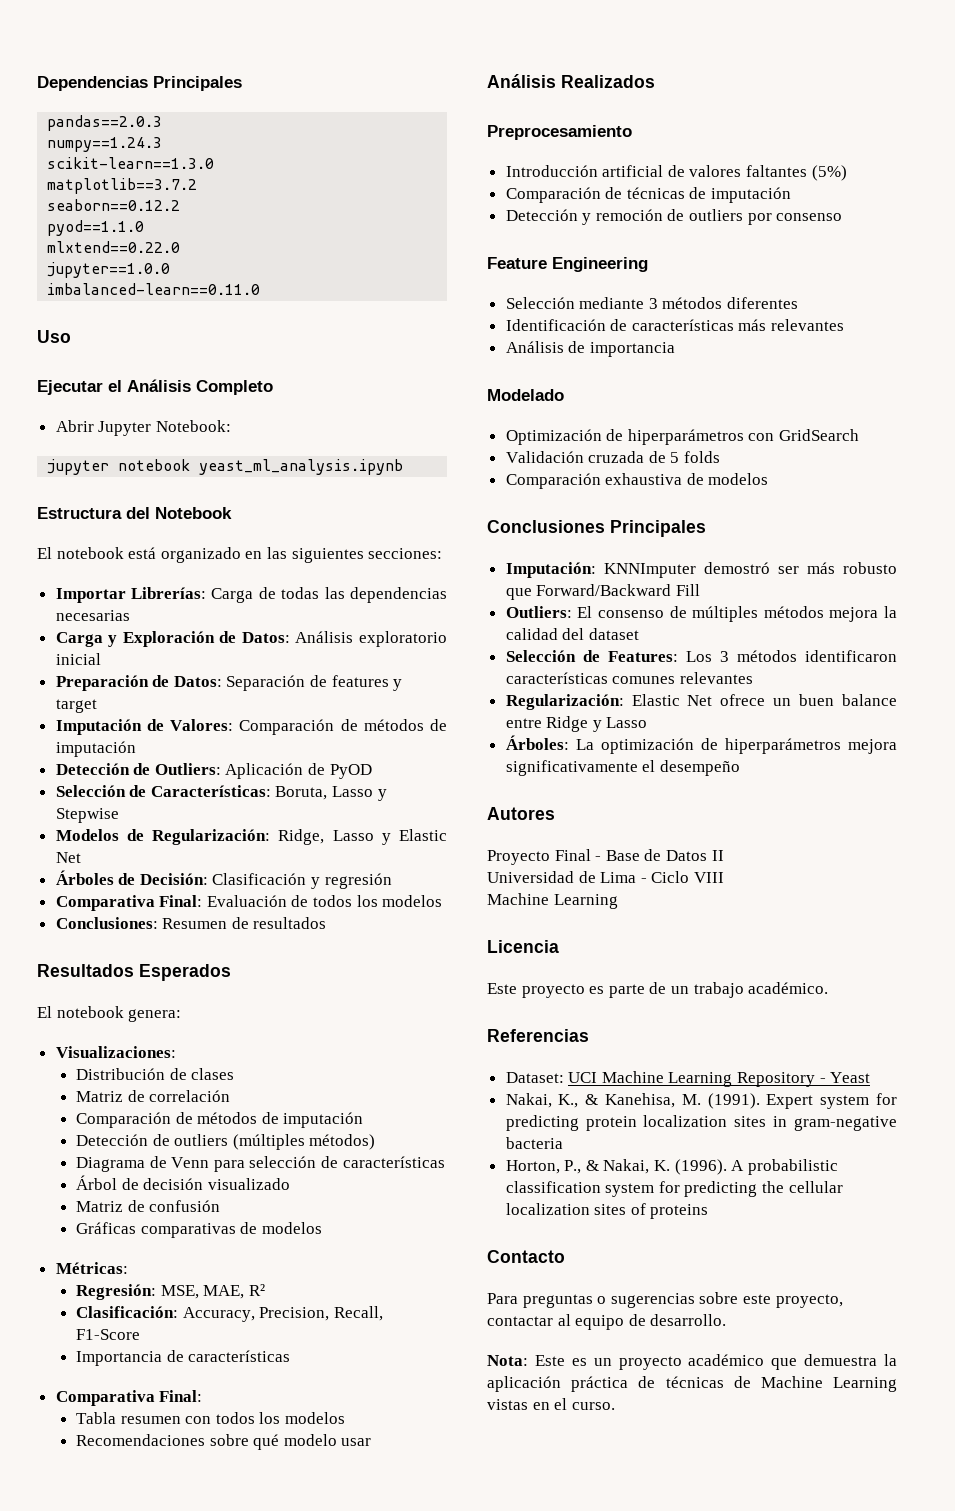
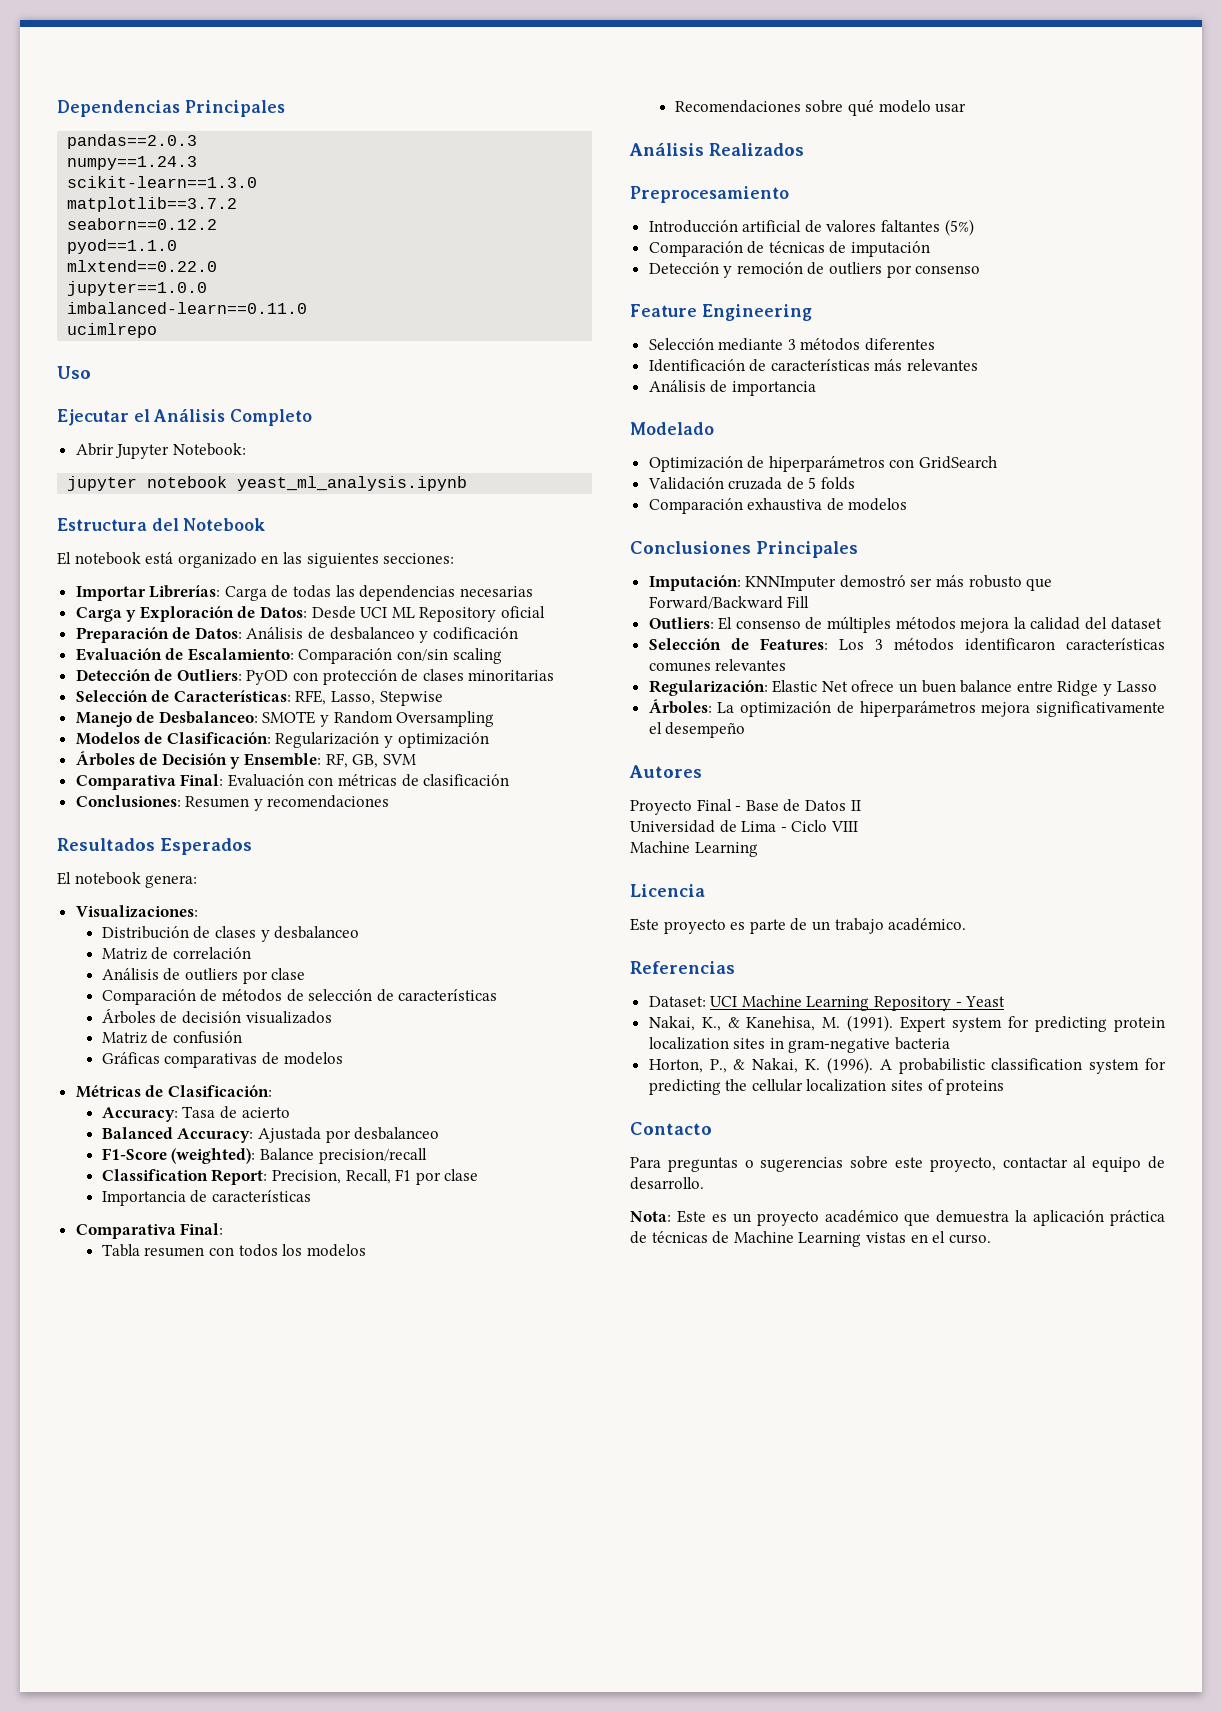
+ ucimlrepo
- Carga y Exploración de Datos: Análisis exploratorio inicial
- Preparación de Datos: Separación de features y target
- Imputación de Valores: Comparación de métodos de imputación
- Detección de Outliers: Aplicación de PyOD
- Selección de Características: Boruta, Lasso y Stepwise
- Modelos de Regularización: Ridge, Lasso y Elastic Net
- Árboles de Decisión: Clasificación y regresión
+ Carga y Exploración de Datos: Desde UCI ML Repository oficial
+ Preparación de Datos: Análisis de desbalanceo y codificación
+ Evaluación de Escalamiento: Comparación con/sin scaling
+ Detección de Outliers: PyOD con protección de clases minoritarias
+ Selección de Características: RFE, Lasso, Stepwise
+ Manejo de Desbalanceo: SMOTE y Random Oversampling
+ Modelos de Clasificación: Regularización y optimización
+ Árboles de Decisión y Ensemble: RF, GB, SVM
- Comparativa Final: Evaluación de todos los modelos
+ Comparativa Final: Evaluación con métricas de clasificación
- Conclusiones: Resumen de resultados
+ Conclusiones: Resumen y recomendaciones
- Distribución de clases
+ Distribución de clases y desbalanceo
  Matriz de correlación
- Comparación de métodos de imputación
- Detección de outliers (múltiples métodos)
- Diagrama de Venn para selección de características
+ Análisis de outliers por clase
+ Comparación de métodos de selección de características
- Árbol de decisión visualizado
+ Árboles de decisión visualizados
- Métricas:
- Regresión: MSE, MAE, R²
- Clasificación: Accuracy, Precision, Recall, F1-Score
+ Métricas de Clasificación:
+ Accuracy: Tasa de acierto
+ Balanced Accuracy: Ajustada por desbalanceo
+ F1-Score (weighted): Balance precision/recall
+ Classification Report: Precision, Recall, F1 por clase

